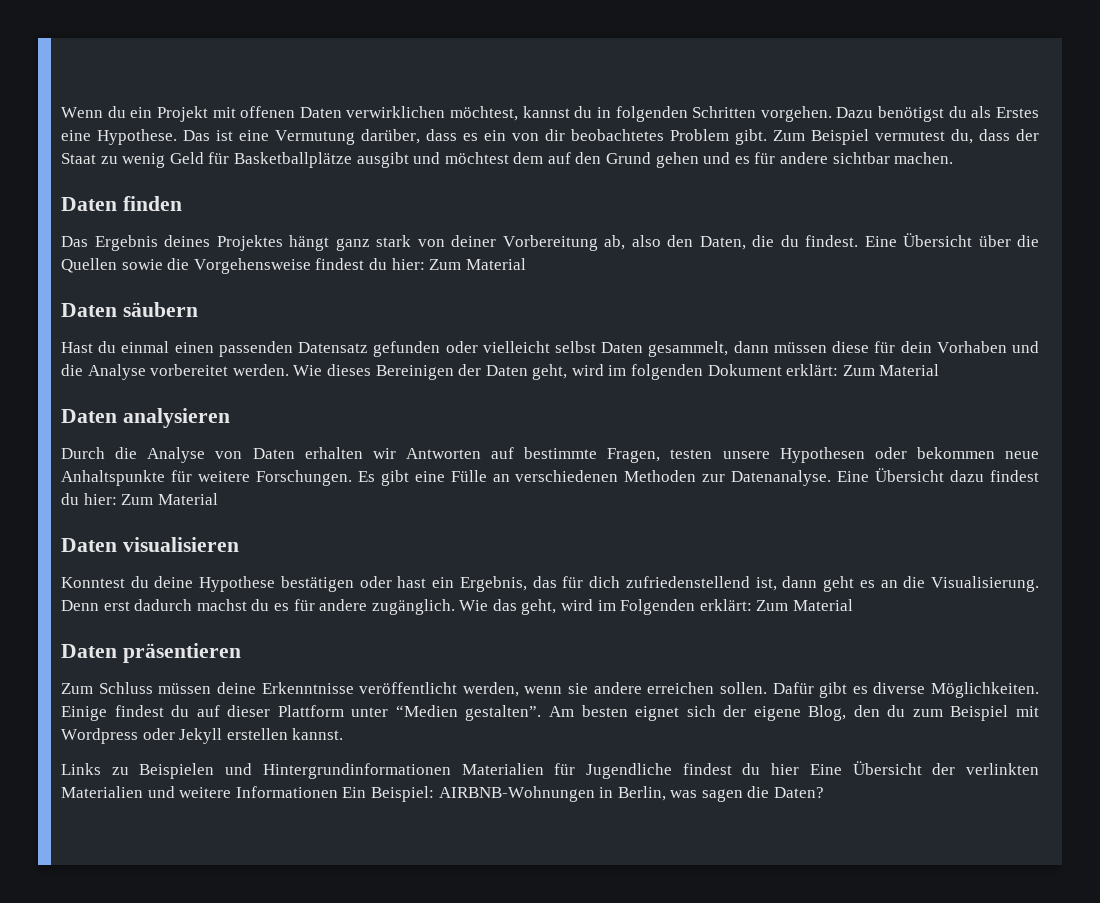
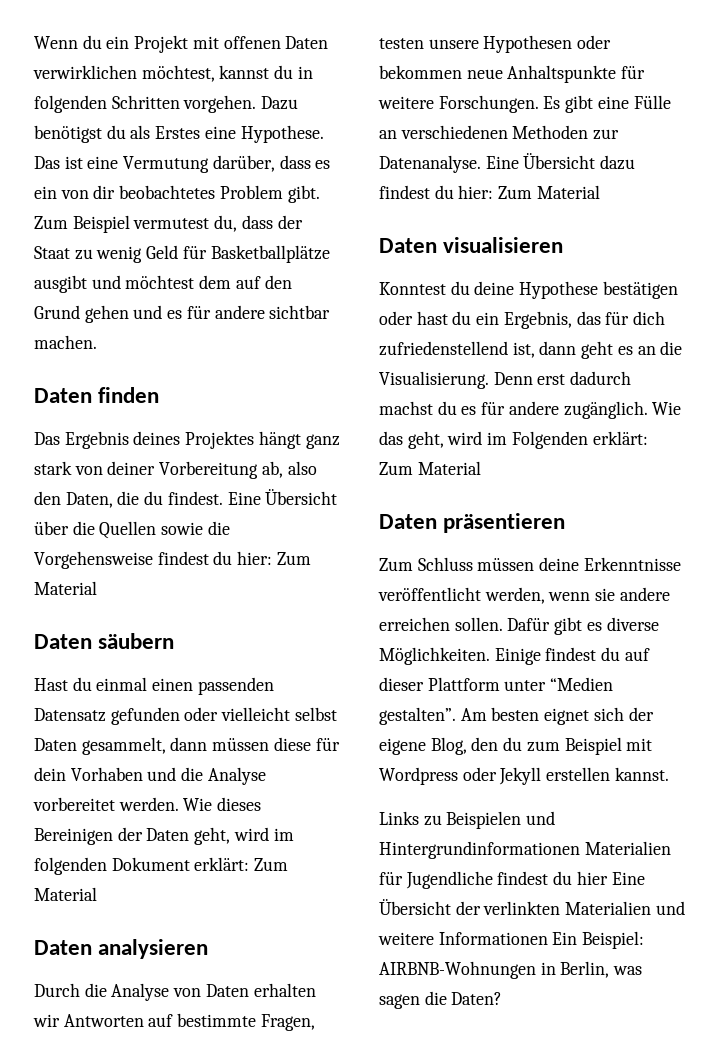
- Konntest du deine Hypothese bestätigen oder hast ein Ergebnis, das für dich zufriedenstellend ist, dann geht es an die Visualisierung.
+ Konntest du deine Hypothese bestätigen oder hast du ein Ergebnis, das für dich zufriedenstellend ist, dann geht es an die Visualisierung.

